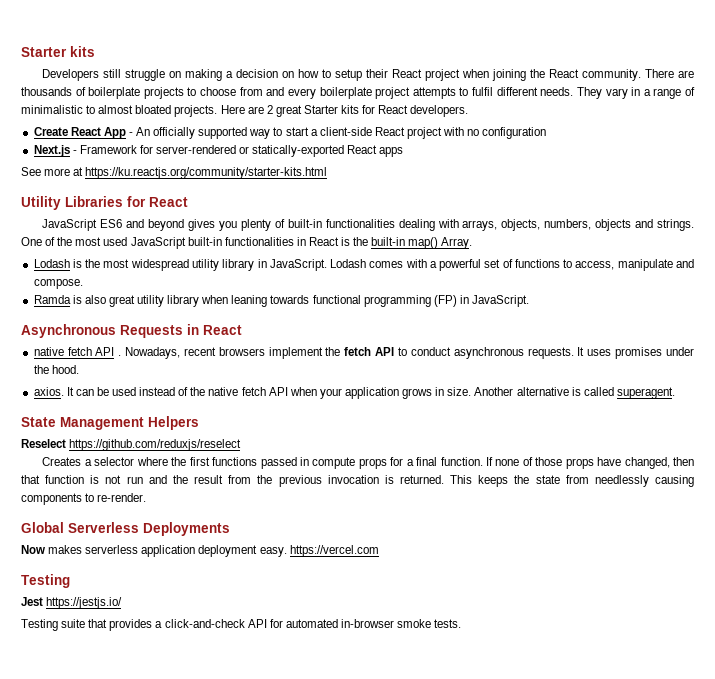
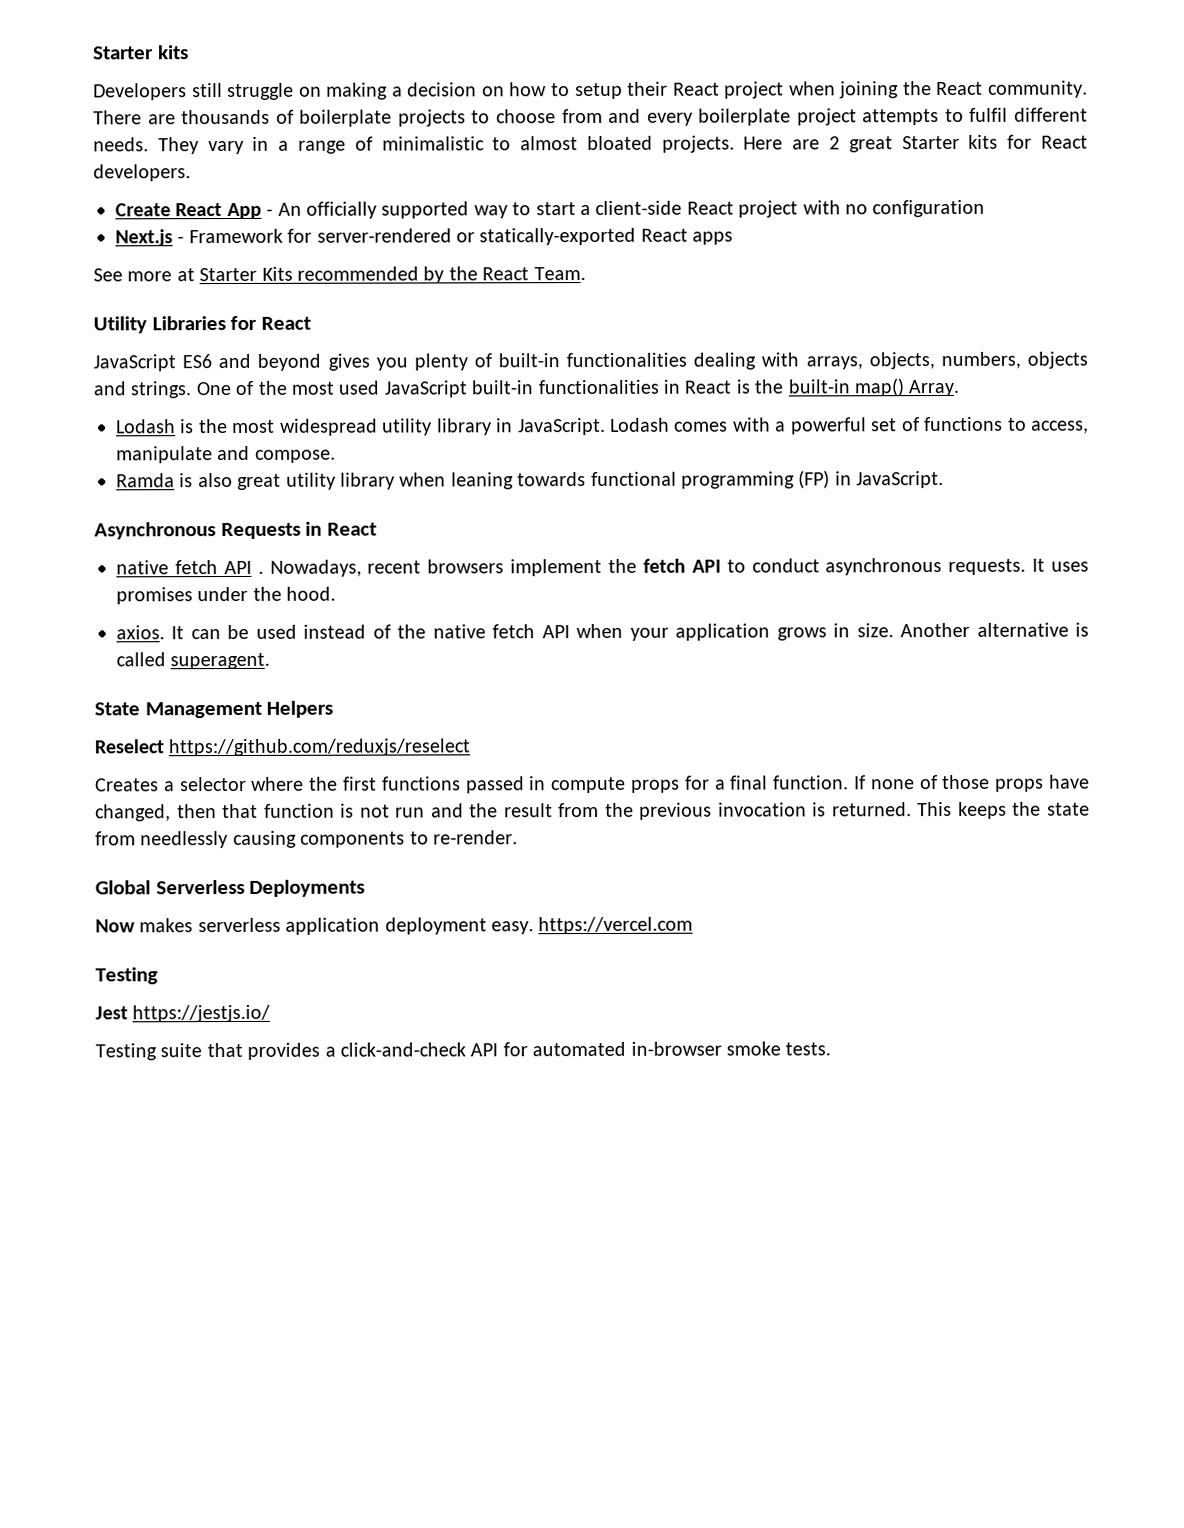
- See more at https://ku.reactjs.org/community/starter-kits.html
+ See more at Starter Kits recommended by the React Team.

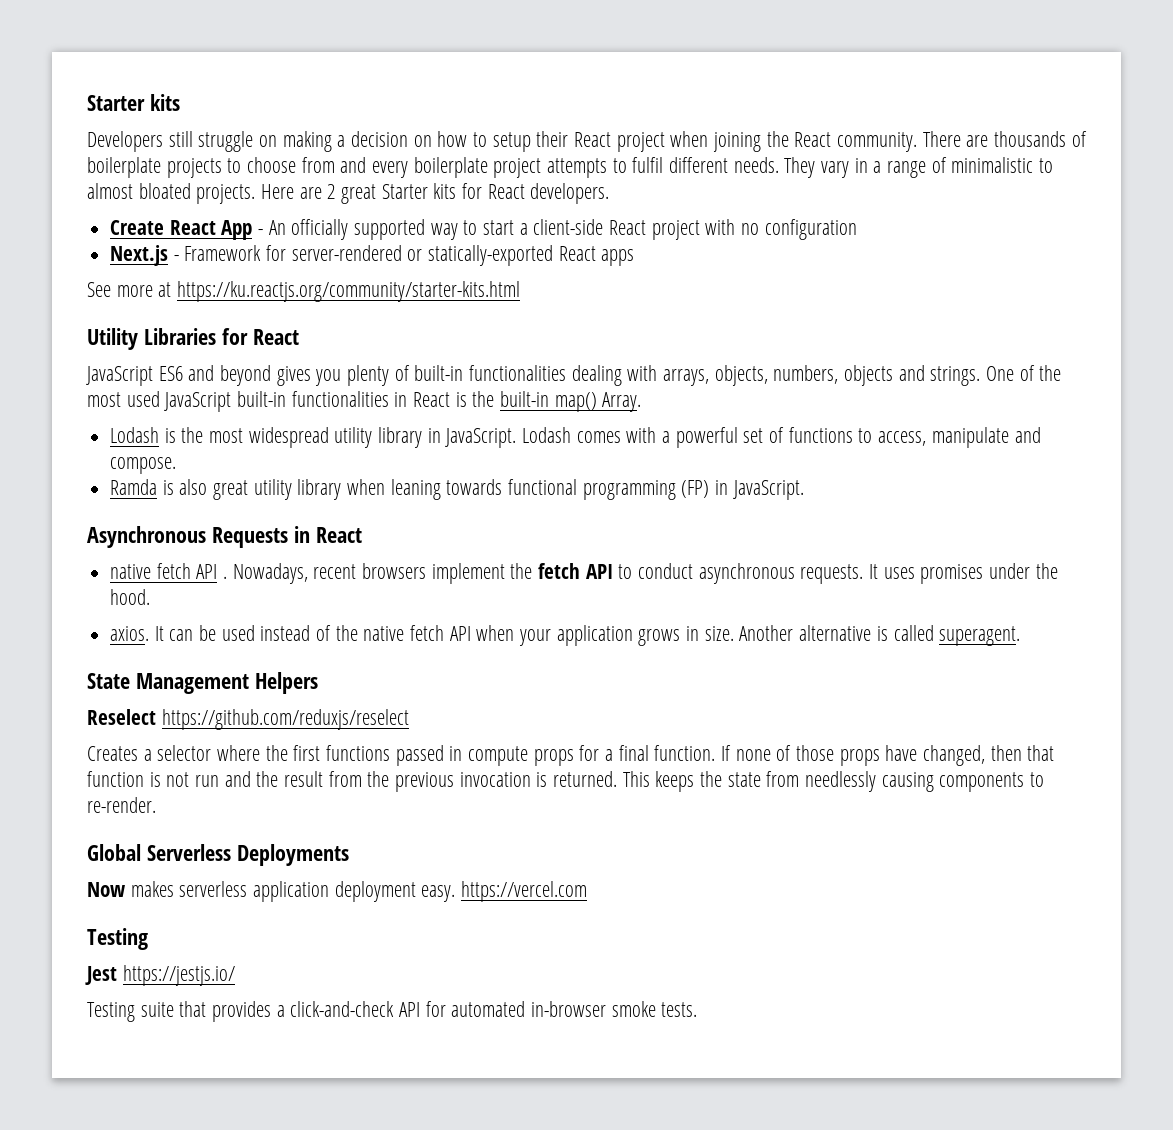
- See more at Starter Kits recommended by the React Team.
+ See more at https://ku.reactjs.org/community/starter-kits.html

